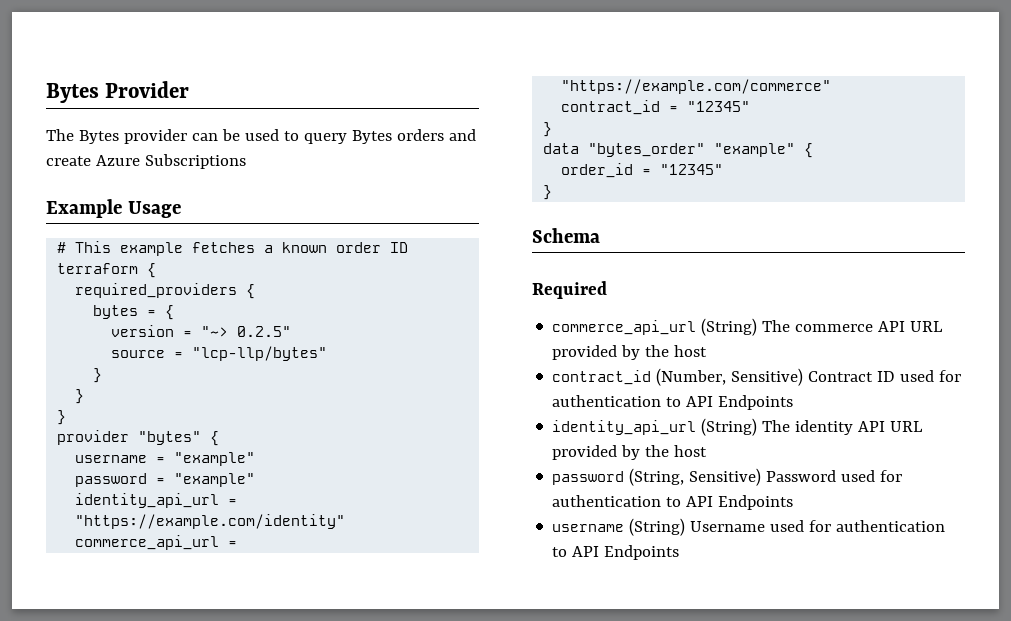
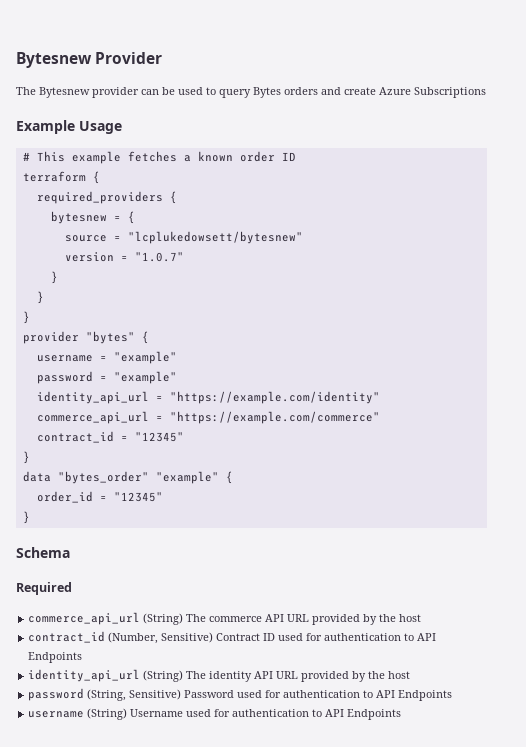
- Bytes Provider
+ Bytesnew Provider
- The Bytes provider can be used to query Bytes orders and create Azure Subscriptions
+ The Bytesnew provider can be used to query Bytes orders and create Azure Subscriptions
- bytes = {
+ bytesnew = {
+ source = "lcplukedowsett/bytesnew"
- version = "~> 0.2.5"
- source = "lcp-llp/bytes"
+ version = "1.0.7"

